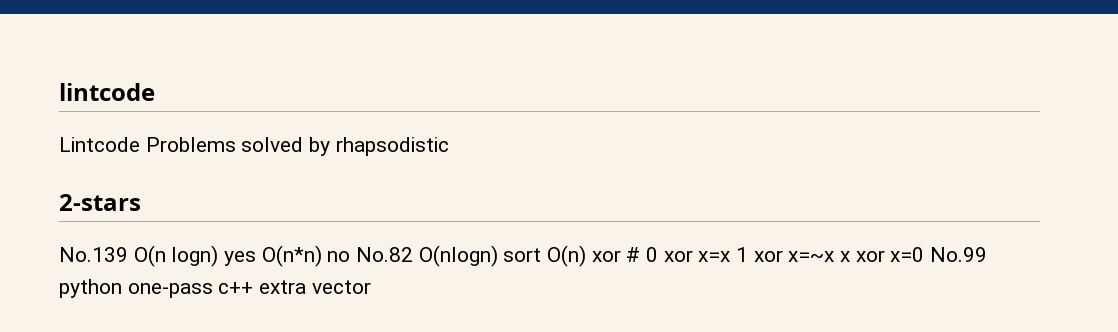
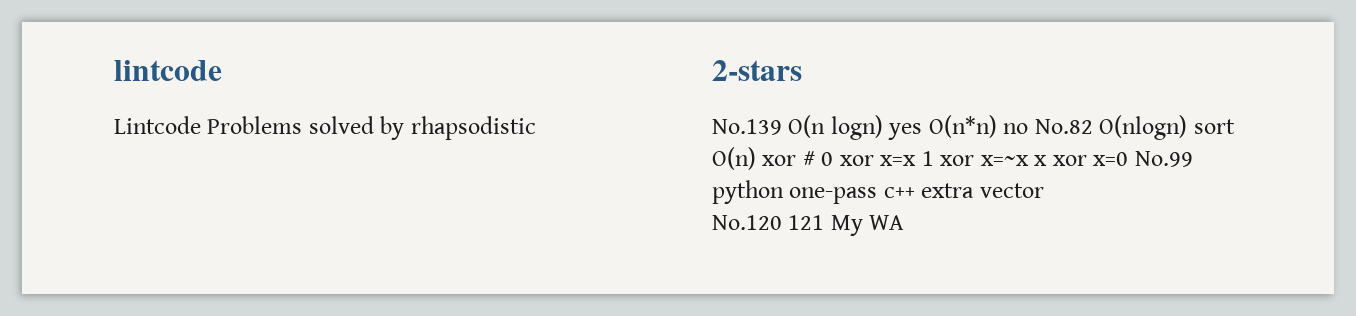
+ No.120 121 My WA

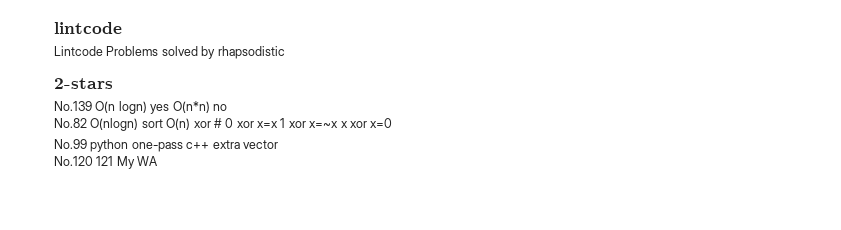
- No.139 O(n logn) yes O(n*n) no No.82 O(nlogn) sort O(n) xor # 0 xor x=x 1 xor x=~x x xor x=0 No.99 python one-pass c++ extra vector
+ No.139 O(n logn) yes O(n*n) no
+ No.82 O(nlogn) sort O(n) xor # 0 xor x=x 1 xor x=~x x xor x=0
+ No.99 python one-pass c++ extra vector

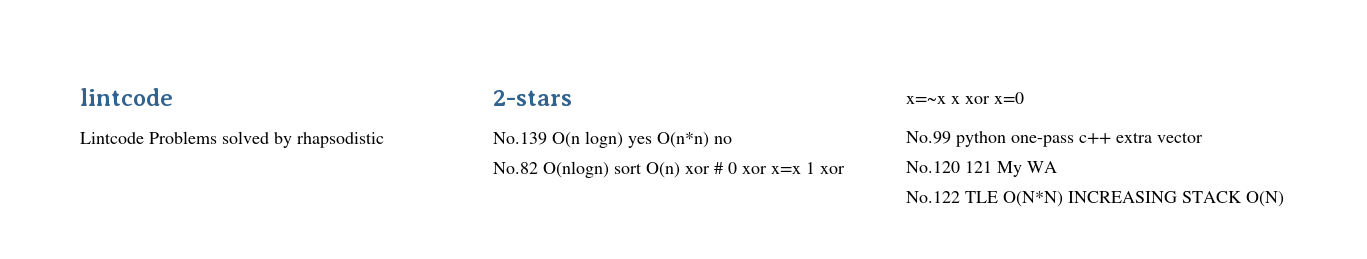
+ No.122 TLE O(N*N) INCREASING STACK O(N)

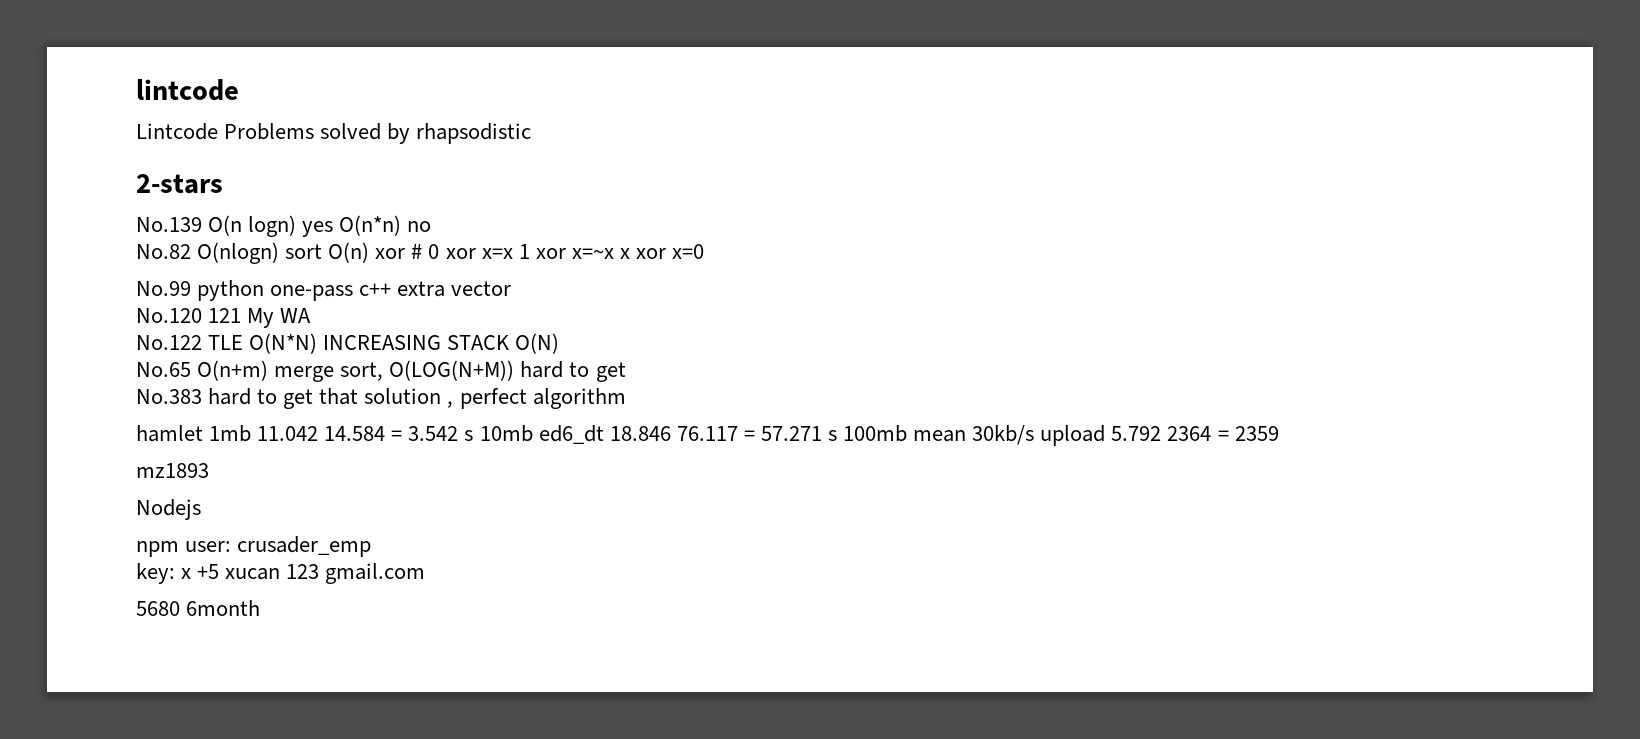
+ No.65 O(n+m) merge sort, O(LOG(N+M)) hard to get
+ No.383 hard to get that solution , perfect algorithm
+ hamlet 1mb 11.042 14.584 = 3.542 s 10mb ed6_dt 18.846 76.117 = 57.271 s 100mb mean 30kb/s upload 5.792 2364 = 2359
+ mz1893
+ Nodejs
+ npm user: crusader_emp
+ key: x +5 xucan 123 gmail.com
+ 5680 6month

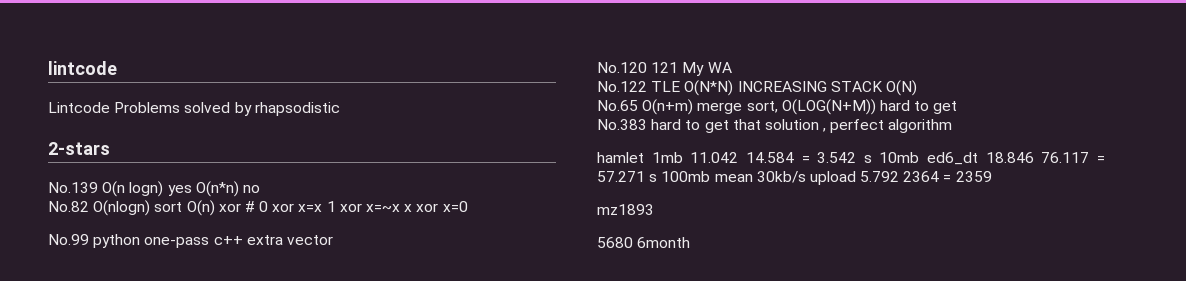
- Nodejs
- npm user: crusader_emp
- key: x +5 xucan 123 gmail.com

